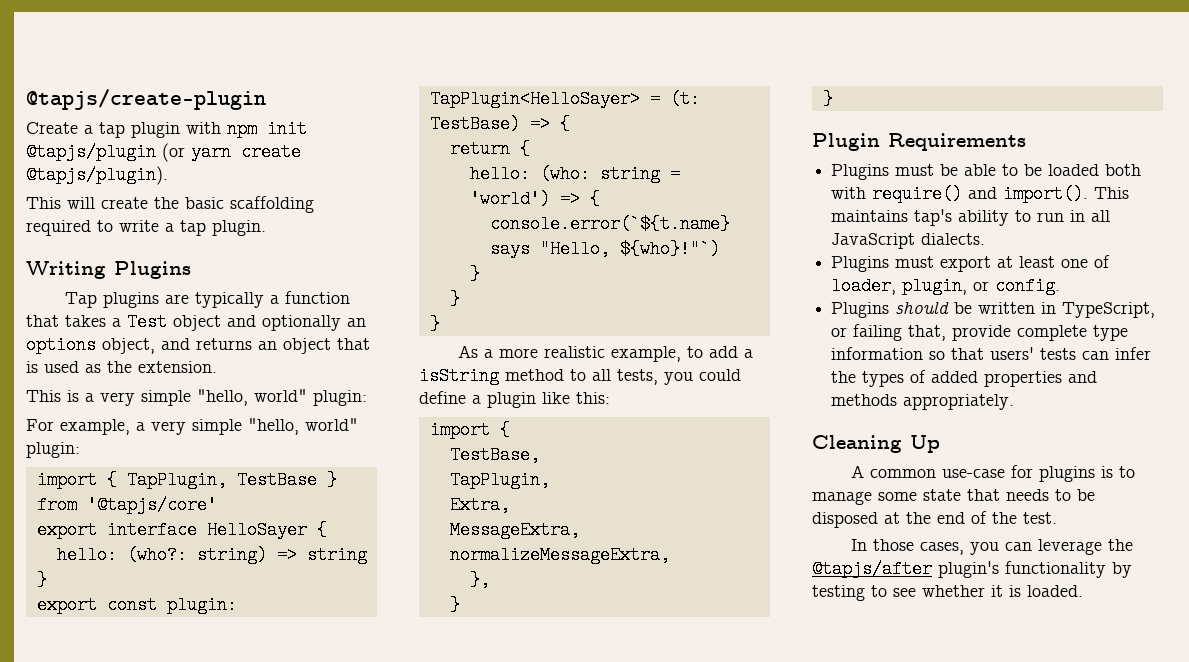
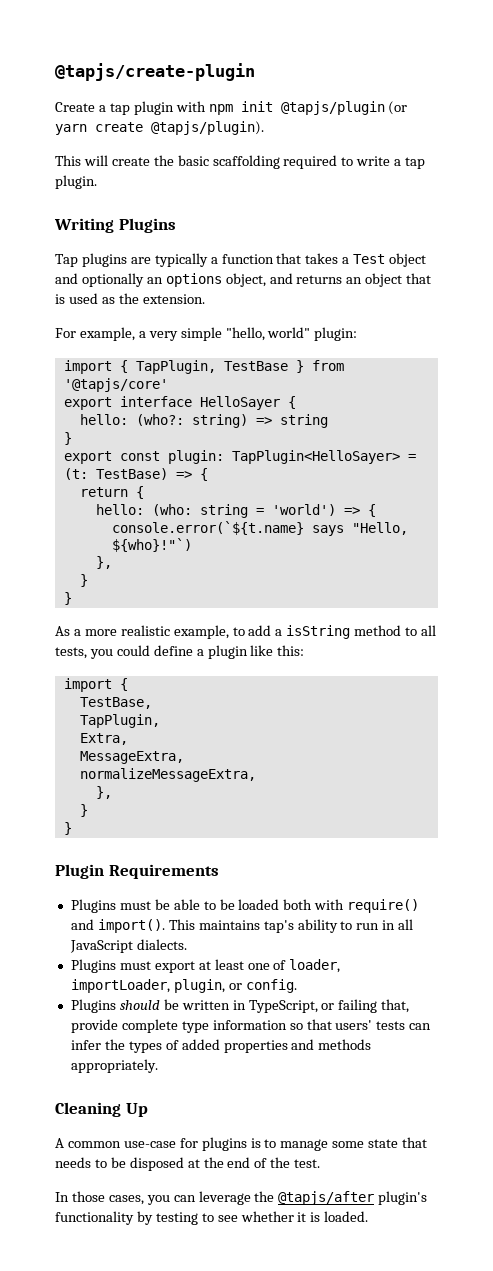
- This is a very simple "hello, world" plugin:
  console.error(`${t.name} says "Hello, ${who}!"`)
- }
+ },
- Plugins must export at least one of loader, plugin, or config.
+ Plugins must export at least one of loader, importLoader, plugin, or config.

